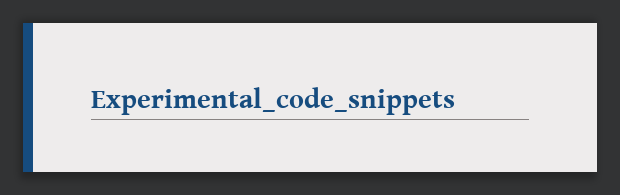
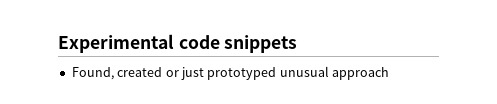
- Experimental_code_snippets
+ Experimental code snippets
+ Found, created or just prototyped unusual approach

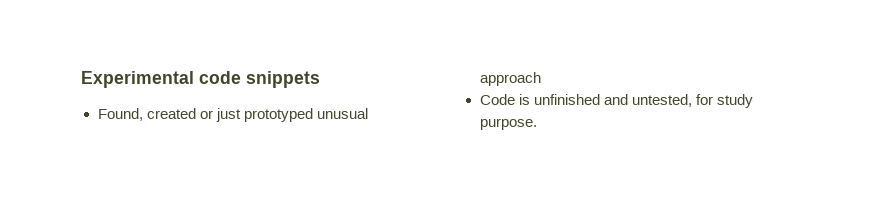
+ Code is unfinished and untested, for study purpose.

